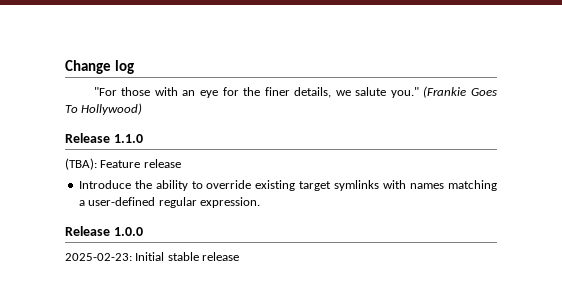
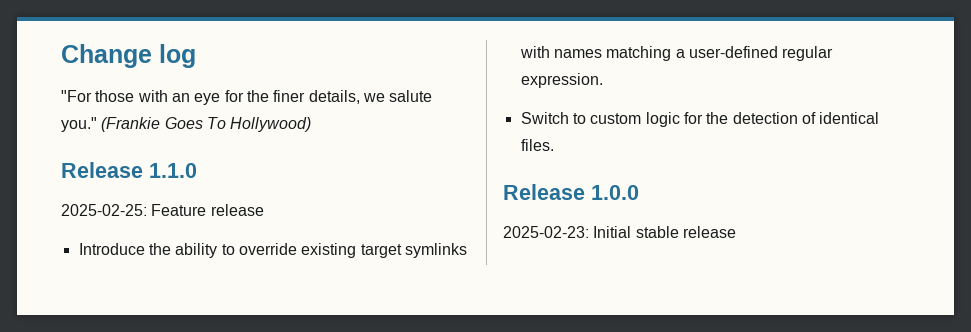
- (TBA): Feature release
+ 2025-02-25: Feature release
+ Switch to custom logic for the detection of identical files.

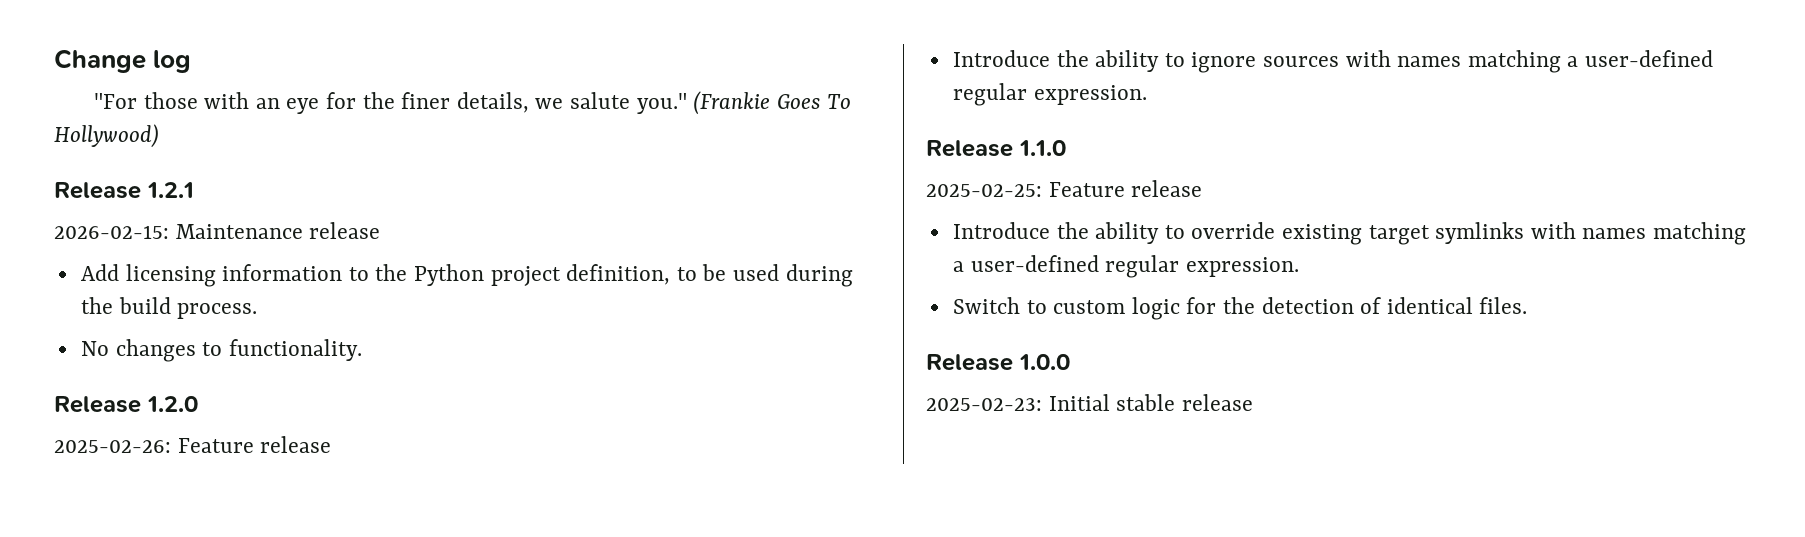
+ Release 1.2.1
+ 2026-02-15: Maintenance release
+ Add licensing information to the Python project definition, to be used during the build process.
+ No changes to functionality.
+ Release 1.2.0
+ 2025-02-26: Feature release
+ Introduce the ability to ignore sources with names matching a user-defined regular expression.

